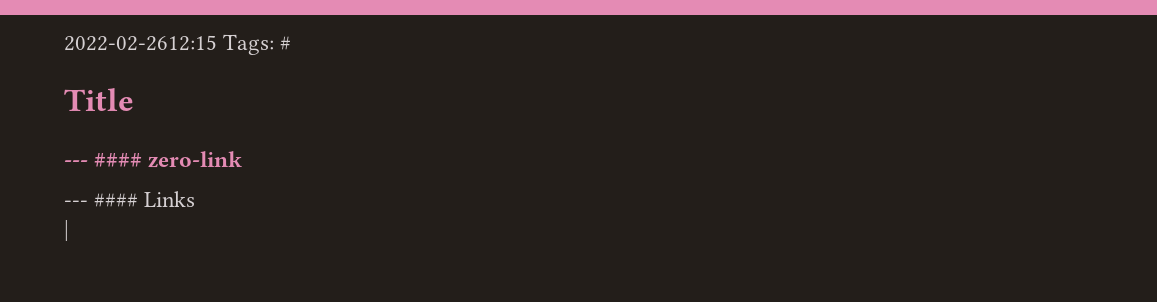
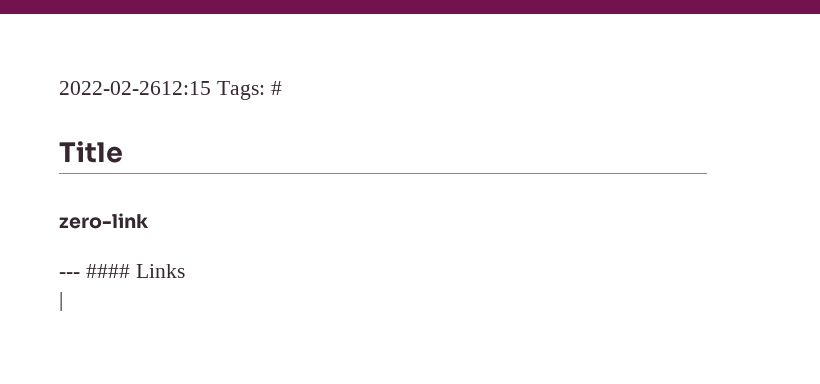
- --- #### zero-link
+ zero-link

